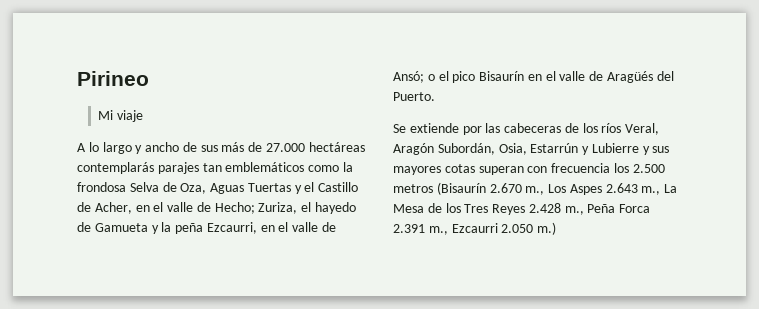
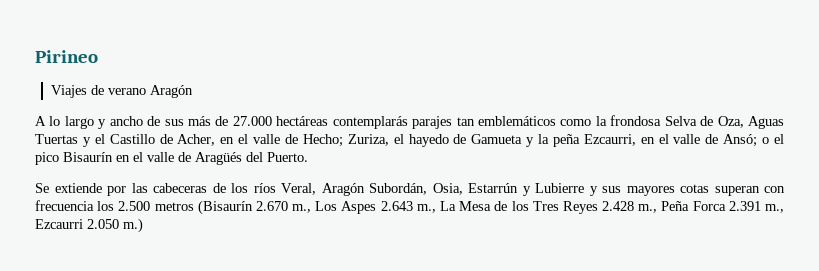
- Mi viaje
+ Viajes de verano Aragón

